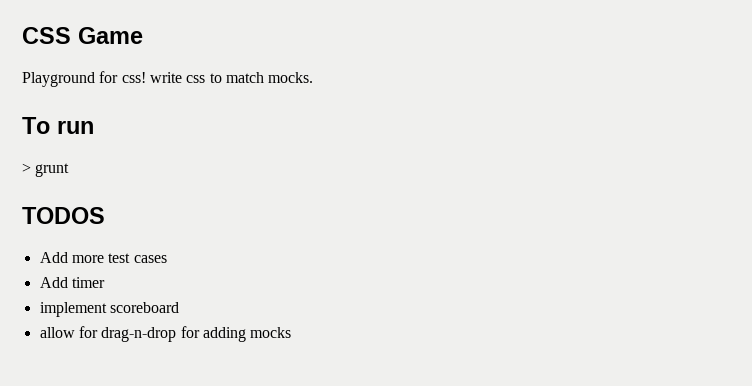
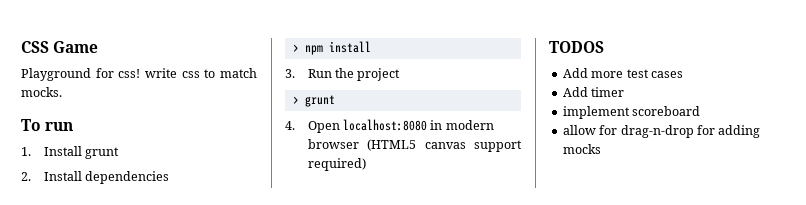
+ 1. Install grunt
+ 2. Install dependencies
+ > npm install
+ 3. Run the project
  > grunt
+ 4. Open localhost:8080 in modern browser (HTML5 canvas support required)

